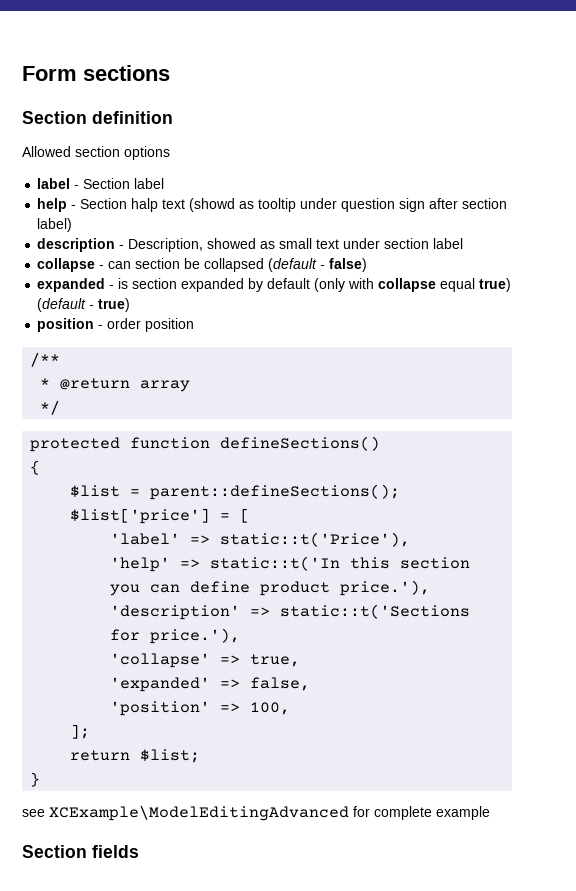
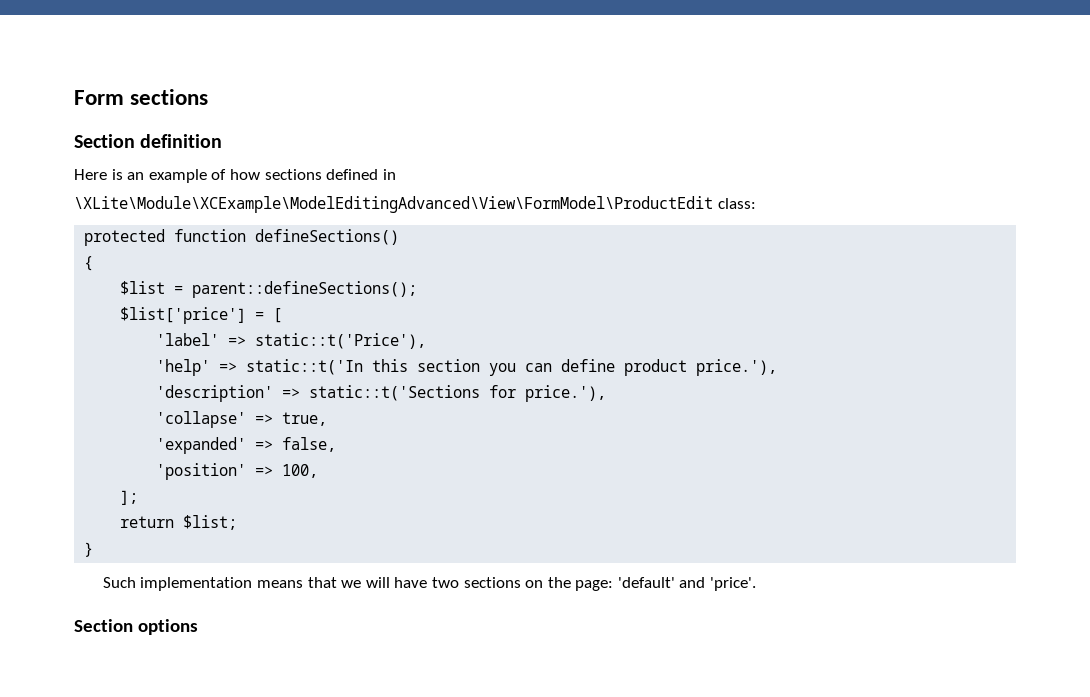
- Allowed section options
- label - Section label
- help - Section halp text (showd as tooltip under question sign after section label)
- description - Description, showed as small text under section label
- collapse - can section be collapsed (default - false)
- expanded - is section expanded by default (only with collapse equal true) (default - true)
- position - order position
- /**
- * @return array
- */
+ Here is an example of how sections defined in \XLite\Module\XCExample\ModelEditingAdvanced\View\FormModel\ProductEdit class:
- see XCExample\ModelEditingAdvanced for complete example
- Section fields
+ Such implementation means that we will have two sections on the page: 'default' and 'price'.
+ Section options

